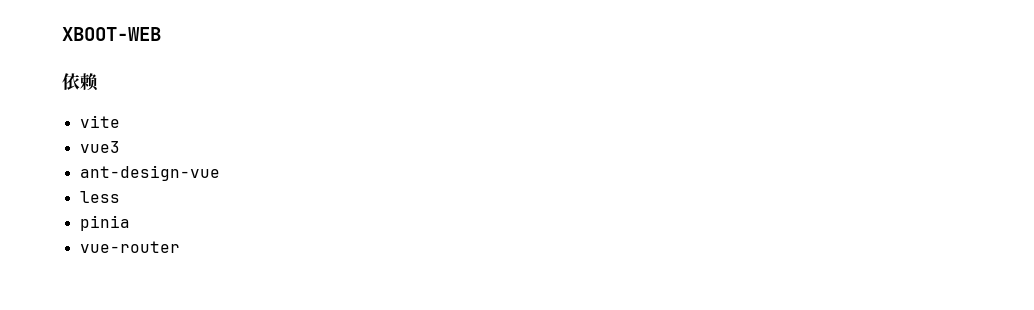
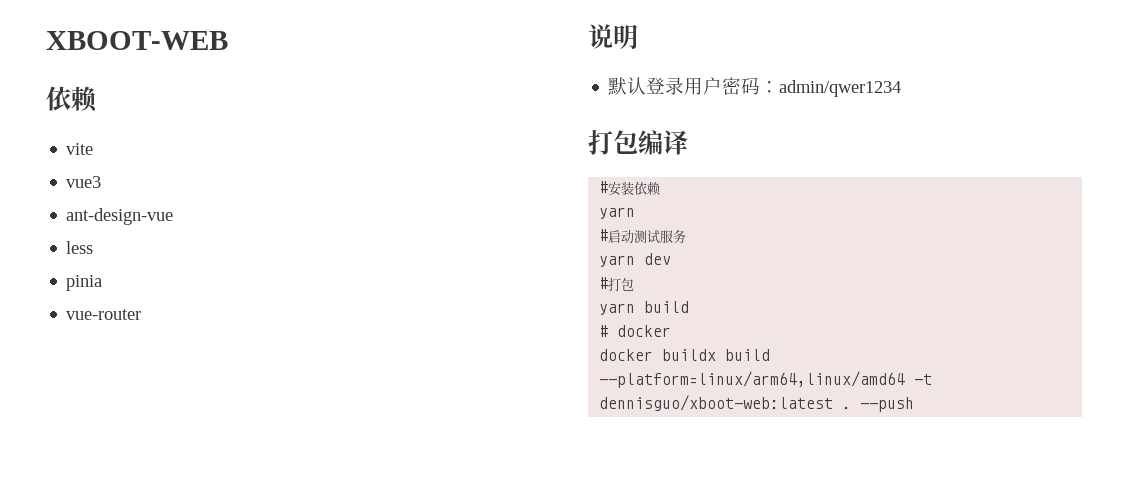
+ 说明
+ 默认登录用户密码：admin/qwer1234
+ 打包编译
+ #安装依赖
+ yarn
+ #启动测试服务
+ yarn dev
+ #打包
+ yarn build
+ # docker
+ docker buildx build --platform=linux/arm64,linux/amd64 -t dennisguo/xboot-web:latest . --push

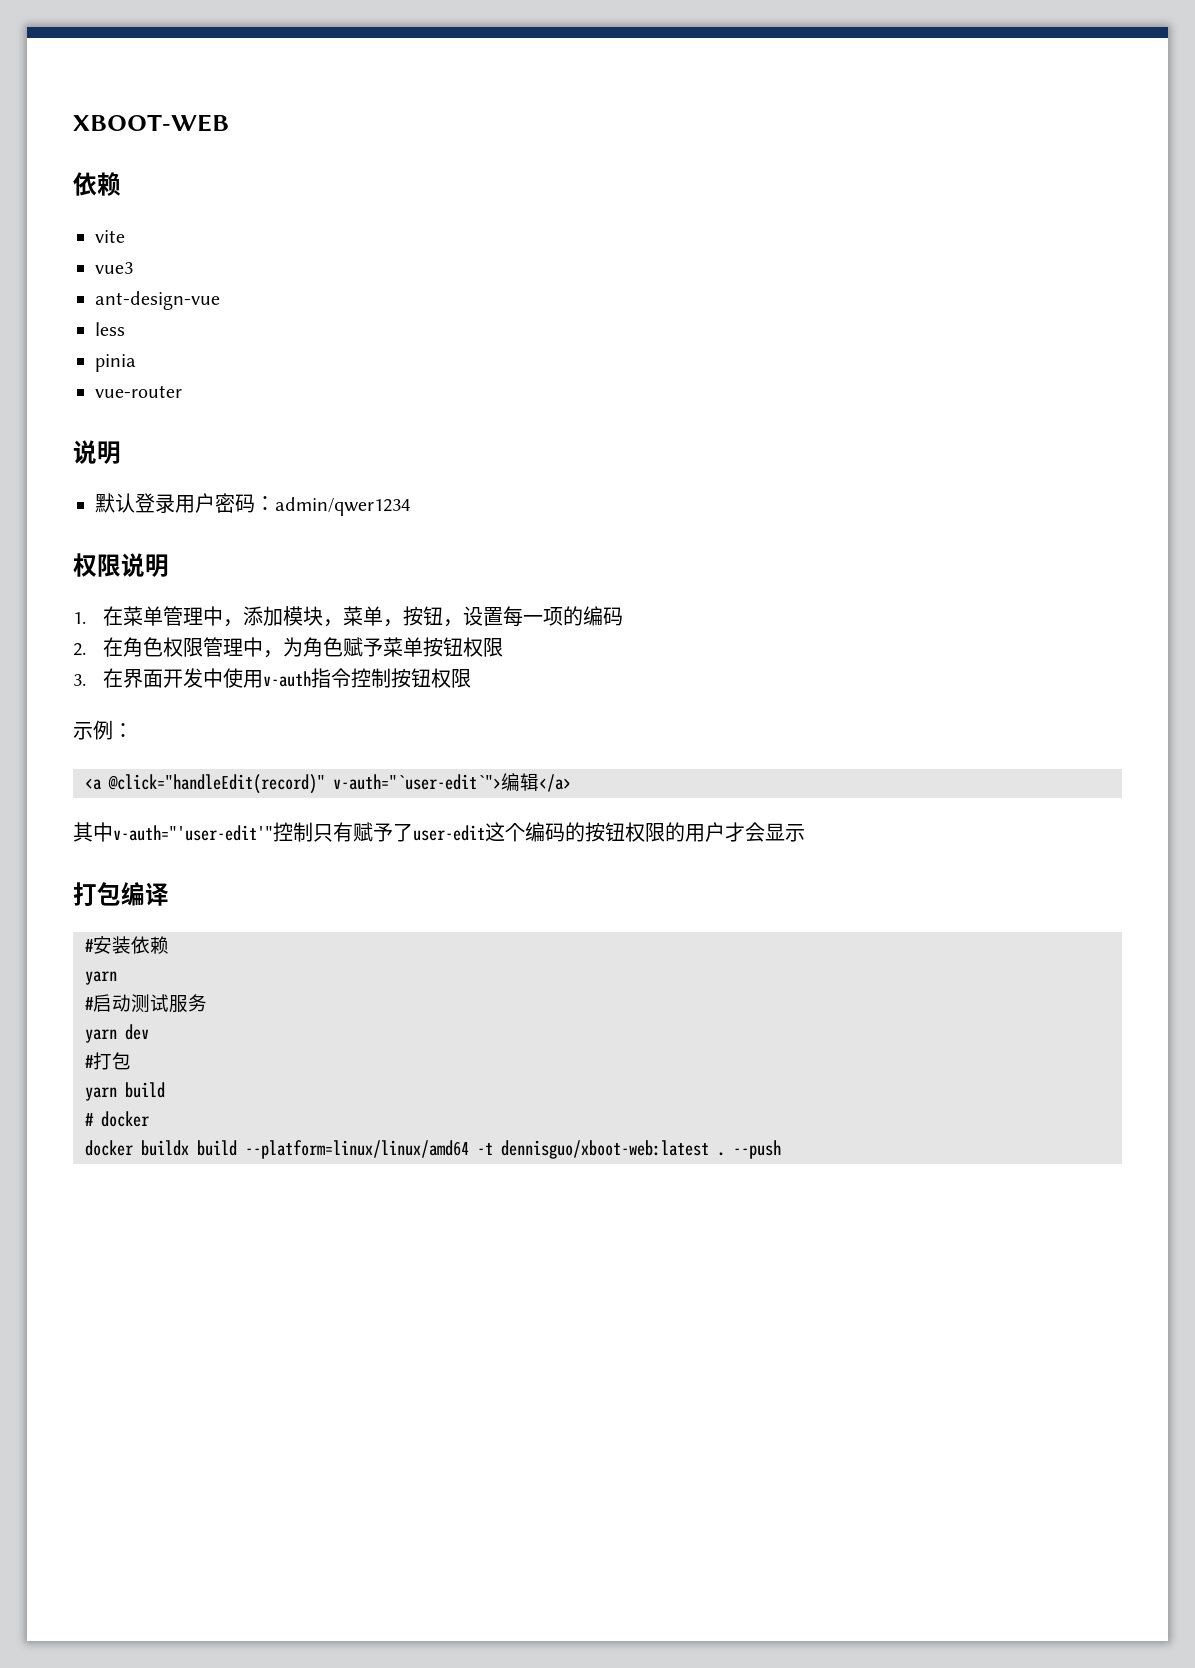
+ 权限说明
+ 1.在菜单管理中，添加模块，菜单，按钮，设置每一项的编码
+ 2.在角色权限管理中，为角色赋予菜单按钮权限
+ 3.在界面开发中使用v-auth指令控制按钮权限
+ 示例：
+ <a @click="handleEdit(record)" v-auth="`user-edit`">编辑</a>
+ 其中v-auth="'user-edit'"控制只有赋予了user-edit这个编码的按钮权限的用户才会显示
- docker buildx build --platform=linux/arm64,linux/amd64 -t dennisguo/xboot-web:latest .
+ docker buildx build --platform=linux/linux/amd64 -t dennisguo/xboot-web:latest .

